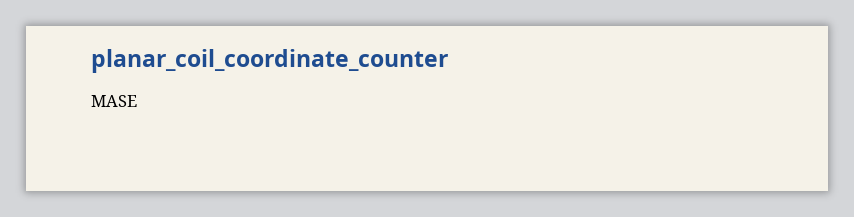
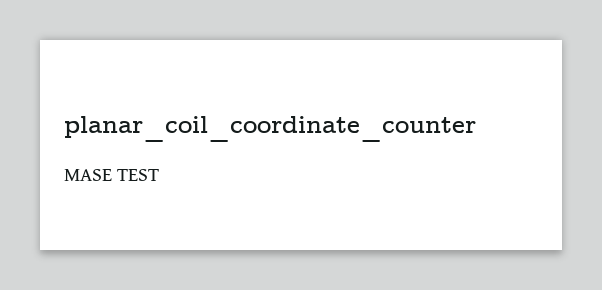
- MASE
+ MASE TEST

